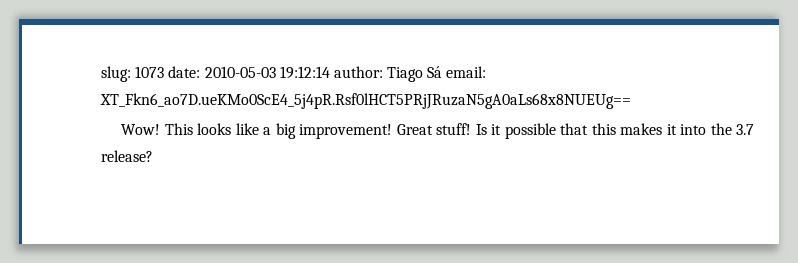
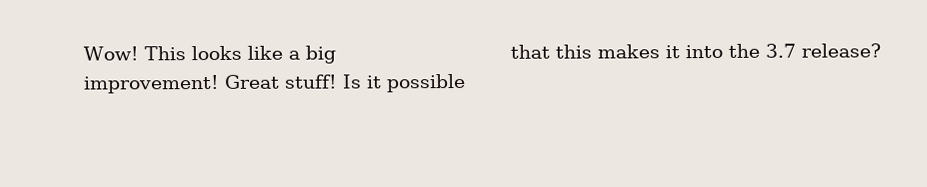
- slug: 1073 date: 2010-05-03 19:12:14 author: Tiago Sá email: XT_Fkn6_ao7D.ueKMo0ScE4_5j4pR.Rsf0lHCT5PRjJRuzaN5gA0aLs68x8NUEUg==

